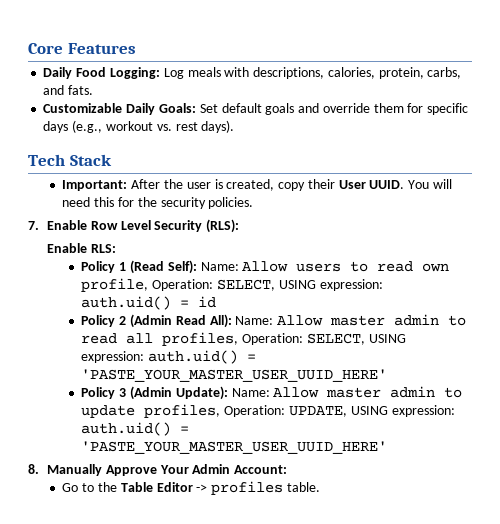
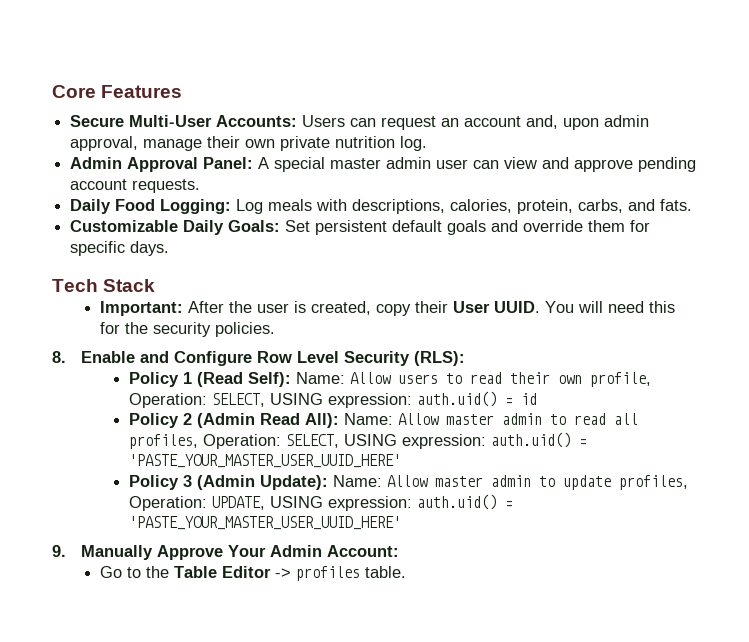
+ Secure Multi-User Accounts: Users can request an account and, upon admin approval, manage their own private nutrition log.
+ Admin Approval Panel: A special master admin user can view and approve pending account requests.
- Customizable Daily Goals: Set default goals and override them for specific days (e.g., workout vs. rest days).
+ Customizable Daily Goals: Set persistent default goals and override them for specific days.
- 7. Enable Row Level Security (RLS):
+ 8. Enable and Configure Row Level Security (RLS):
- Enable RLS:
- Policy 1 (Read Self): Name: Allow users to read own profile, Operation: SELECT, USING expression: auth.uid() = id
+ Policy 1 (Read Self): Name: Allow users to read their own profile, Operation: SELECT, USING expression: auth.uid() = id
- 8. Manually Approve Your Admin Account:
+ 9. Manually Approve Your Admin Account:

